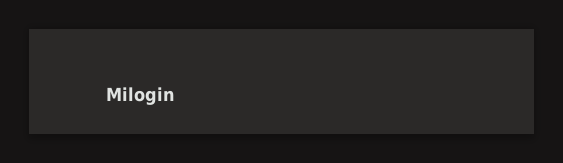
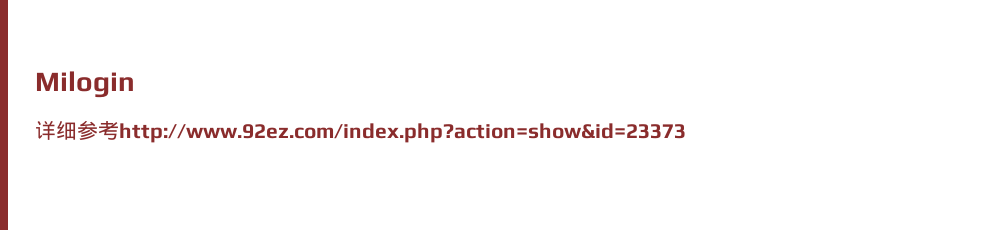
+ 详细参考http://www.92ez.com/index.php?action=show&id=23373

